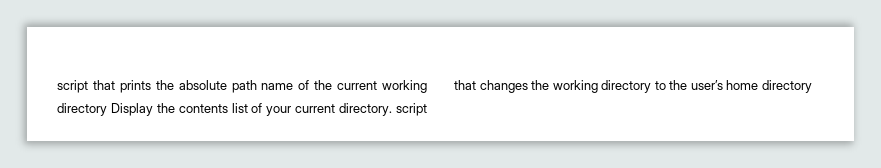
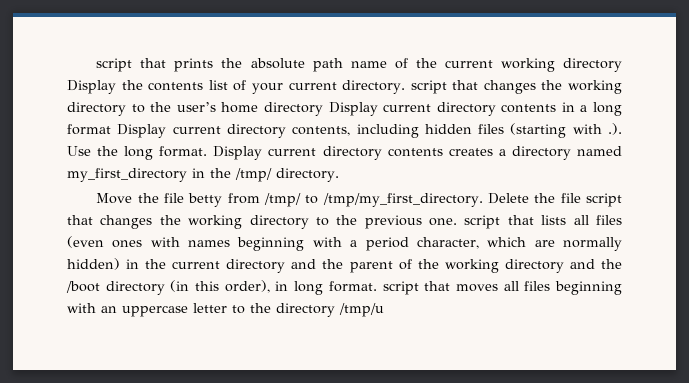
- script that prints the absolute path name of the current working directory Display the contents list of your current directory. script that changes the working directory to the user’s home directory
+ script that prints the absolute path name of the current working directory Display the contents list of your current directory. script that changes the working directory to the user’s home directory Display current directory contents in a long format Display current directory contents, including hidden files (starting with .). Use the long format. Display current directory contents creates a directory named my_first_directory in the /tmp/ directory.
+ Move the file betty from /tmp/ to /tmp/my_first_directory. Delete the file script that changes the working directory to the previous one. script that lists all files (even ones with names beginning with a period character, which are normally hidden) in the current directory and the parent of the working directory and the /boot directory (in this order), in long format. script that moves all files beginning with an uppercase letter to the directory /tmp/u

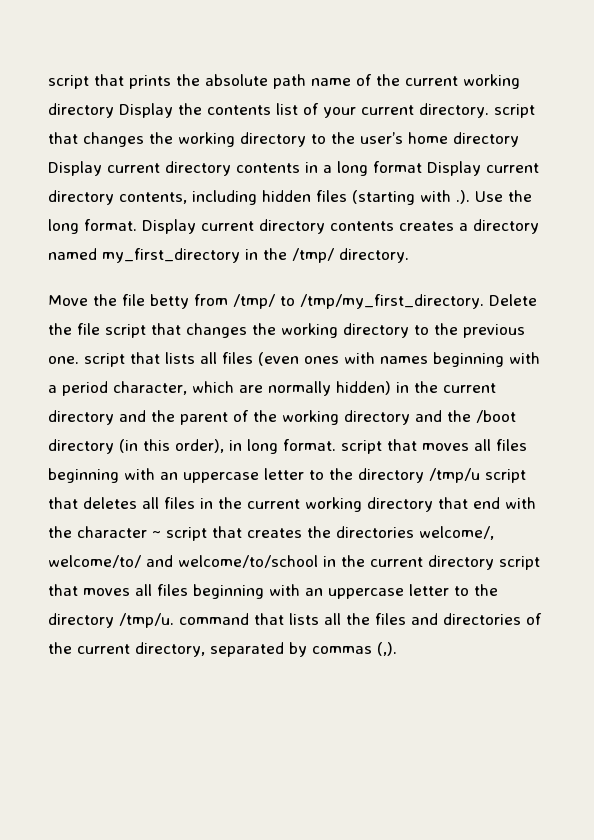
- Delete the file script that changes the working directory to the previous one. script that lists all files (even ones with names beginning with a period character, which are normally hidden) in the current directory and the parent of the working directory and the /boot directory (in this order), in long format. script that moves all files beginning with an uppercase letter to the directory /tmp/u
+ Delete the file script that changes the working directory to the previous one. script that lists all files (even ones with names beginning with a period character, which are normally hidden) in the current directory and the parent of the working directory and the /boot directory (in this order), in long format. script that moves all files beginning with an uppercase letter to the directory /tmp/u script that deletes all files in the current working directory that end with the character ~ script that creates the directories welcome/, welcome/to/ and welcome/to/school in the current directory script that moves all files beginning with an uppercase letter to the directory /tmp/u. command that lists all the files and directories of the current directory, separated by commas (,).

